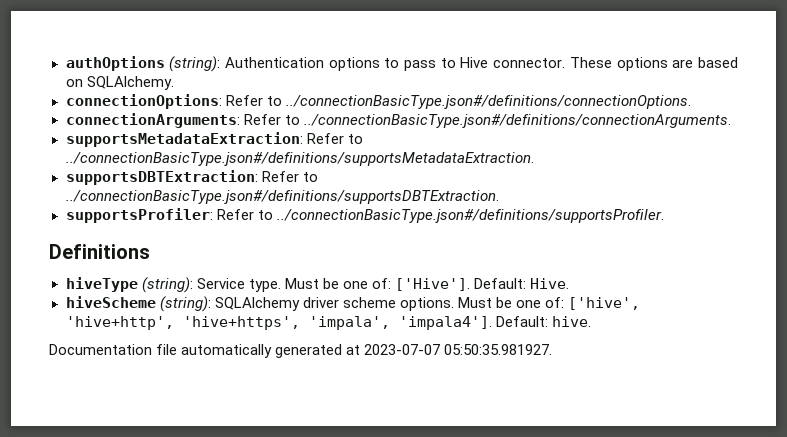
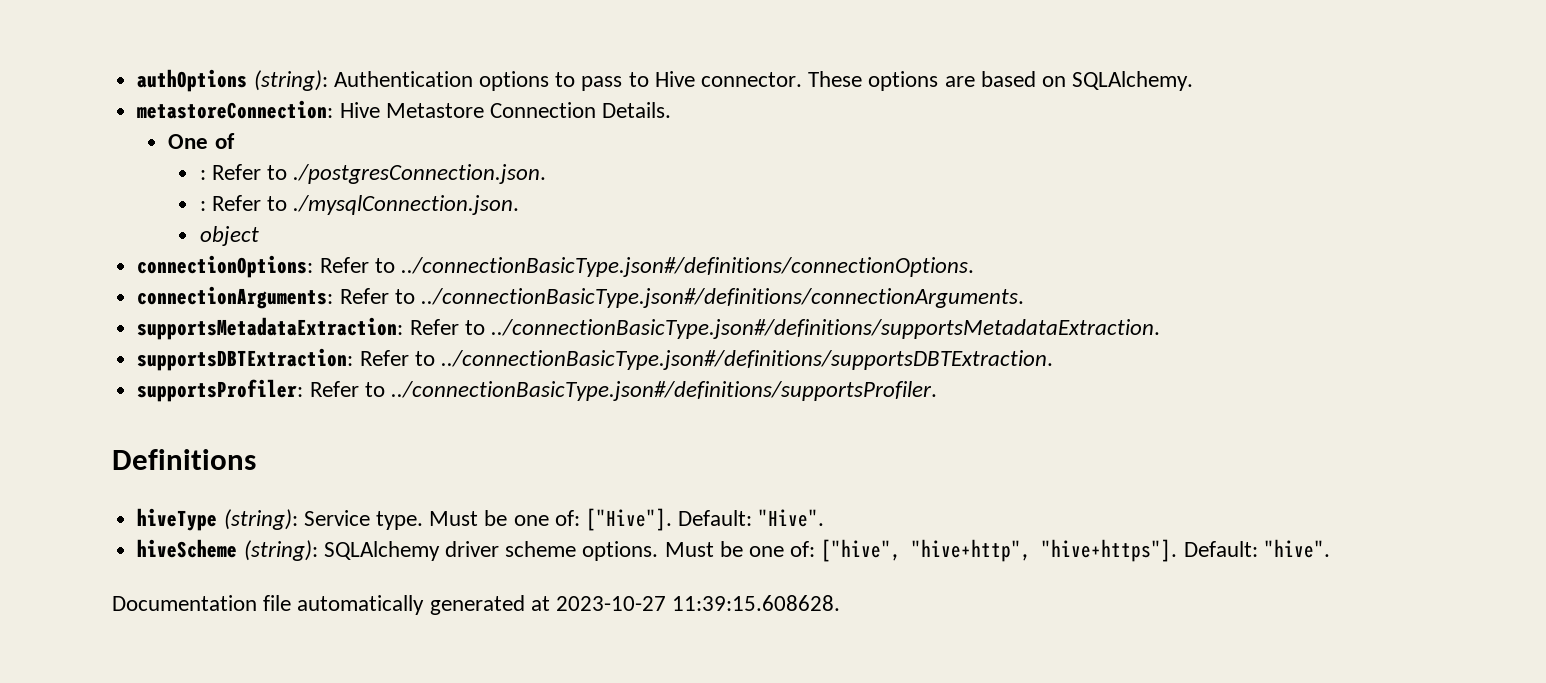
+ metastoreConnection: Hive Metastore Connection Details.
+ One of
+ : Refer to ./postgresConnection.json.
+ : Refer to ./mysqlConnection.json.
+ object
- Must be one of: ['Hive']. Default: Hive.
+ Must be one of: ["Hive"]. Default: "Hive".
- Must be one of: ['hive', 'hive+http', 'hive+https', 'impala', 'impala4']. Default: hive.
+ Must be one of: ["hive", "hive+http", "hive+https"]. Default: "hive".
- Documentation file automatically generated at 2023-07-07 05:50:35.981927.
+ Documentation file automatically generated at 2023-10-27 11:39:15.608628.

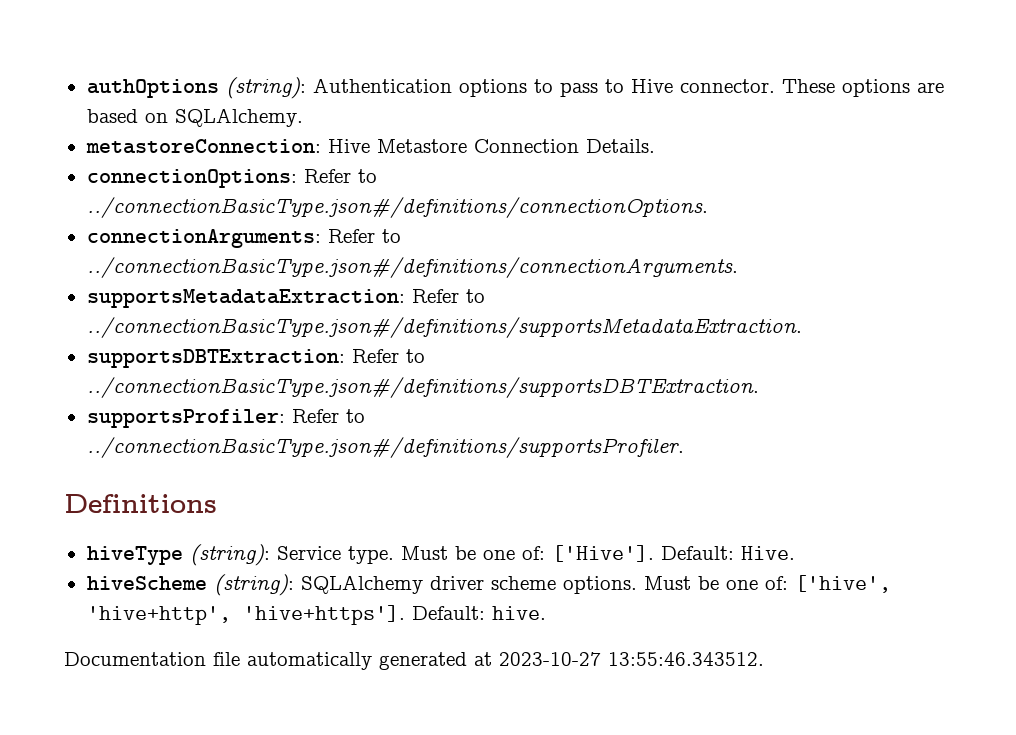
- One of
- : Refer to ./postgresConnection.json.
- : Refer to ./mysqlConnection.json.
- object
- Must be one of: ["Hive"]. Default: "Hive".
+ Must be one of: ['Hive']. Default: Hive.
- Must be one of: ["hive", "hive+http", "hive+https"]. Default: "hive".
+ Must be one of: ['hive', 'hive+http', 'hive+https']. Default: hive.
- Documentation file automatically generated at 2023-10-27 11:39:15.608628.
+ Documentation file automatically generated at 2023-10-27 13:55:46.343512.

